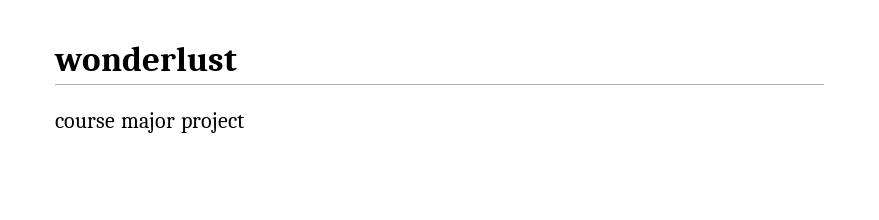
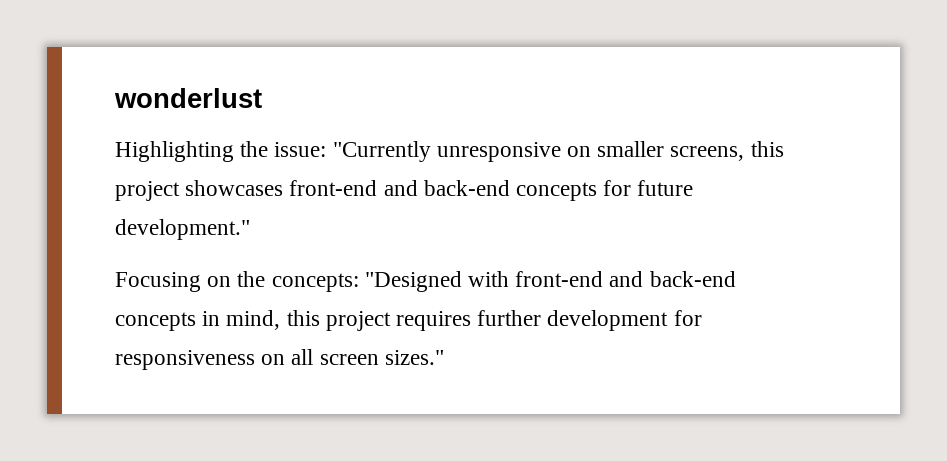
- course major project
+ Highlighting the issue: "Currently unresponsive on smaller screens, this project showcases front-end and back-end concepts for future development."
+ Focusing on the concepts: "Designed with front-end and back-end concepts in mind, this project requires further development for responsiveness on all screen sizes."

